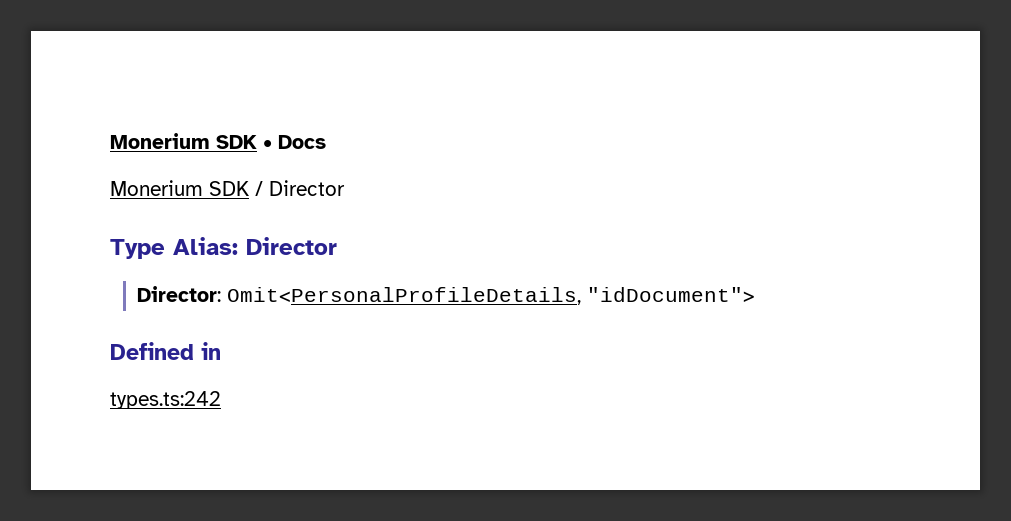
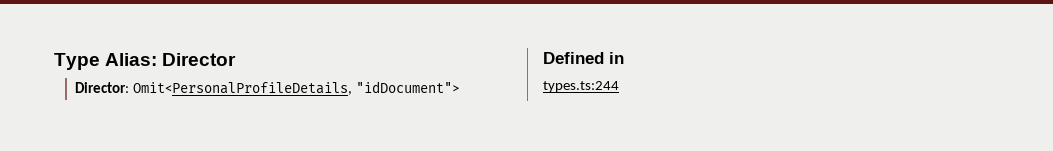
- Monerium SDK • Docs
- Monerium SDK / Director
- types.ts:242
+ types.ts:244

